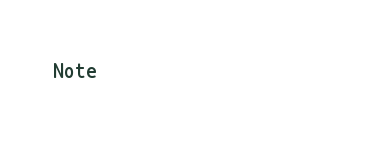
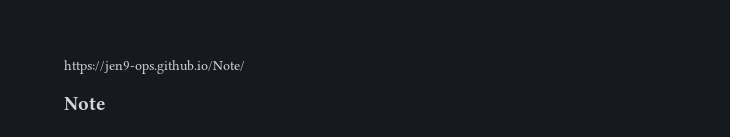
+ https://jen9-ops.github.io/Note/

